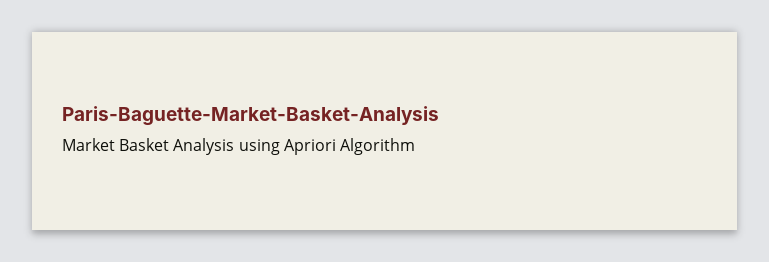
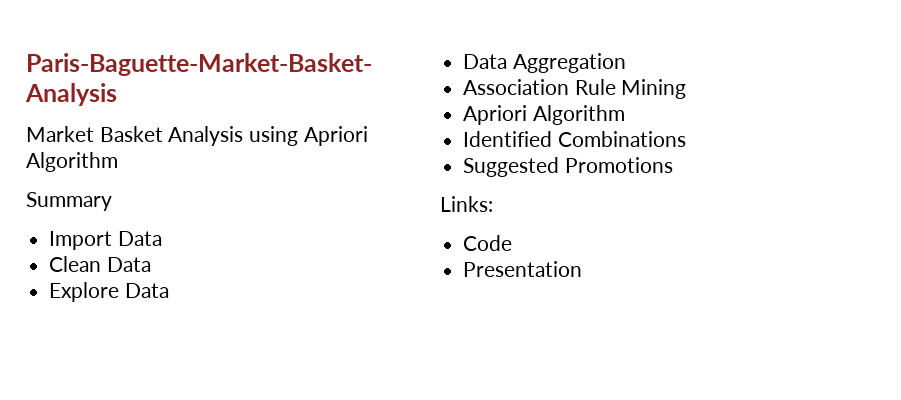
+ Summary
+ Import Data
+ Clean Data
+ Explore Data
+ Data Aggregation
+ Association Rule Mining
+ Apriori Algorithm
+ Identified Combinations
+ Suggested Promotions
+ Links:
+ Code
+ Presentation

